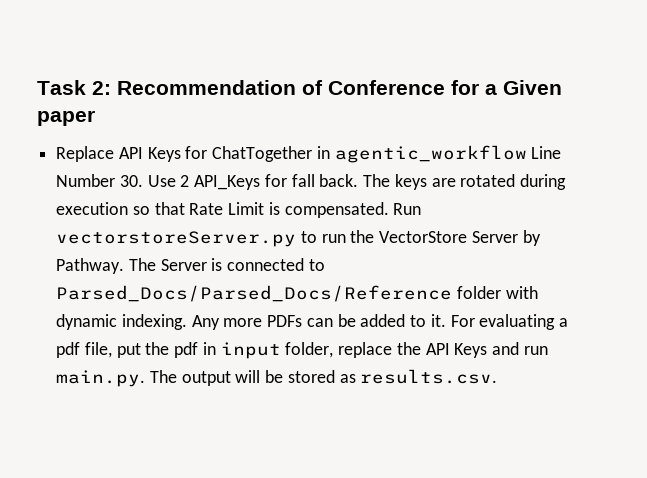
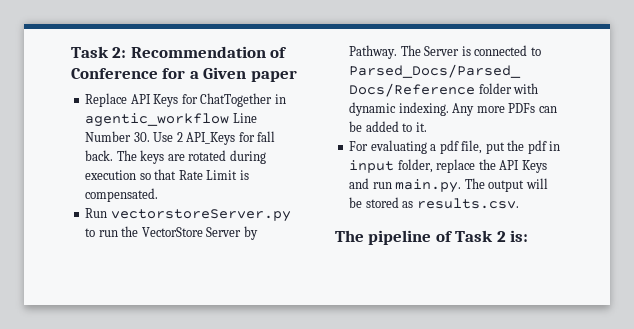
- The keys are rotated during execution so that Rate Limit is compensated. Run vectorstoreServer.py to run the VectorStore Server by Pathway.
+ The keys are rotated during execution so that Rate Limit is compensated.
+ Run vectorstoreServer.py to run the VectorStore Server by Pathway.
- Any more PDFs can be added to it. For evaluating a pdf file, put the pdf in input folder, replace the API Keys and run main.py. The output will be stored as results.csv.
+ Any more PDFs can be added to it.
+ For evaluating a pdf file, put the pdf in input folder, replace the API Keys and run main.py. The output will be stored as results.csv.
+ The pipeline of Task 2 is:

